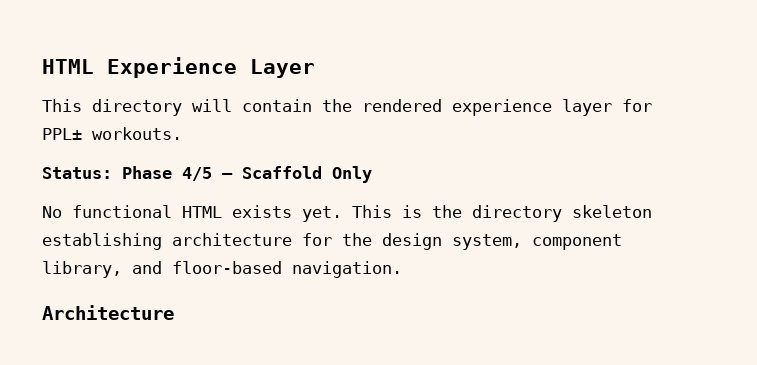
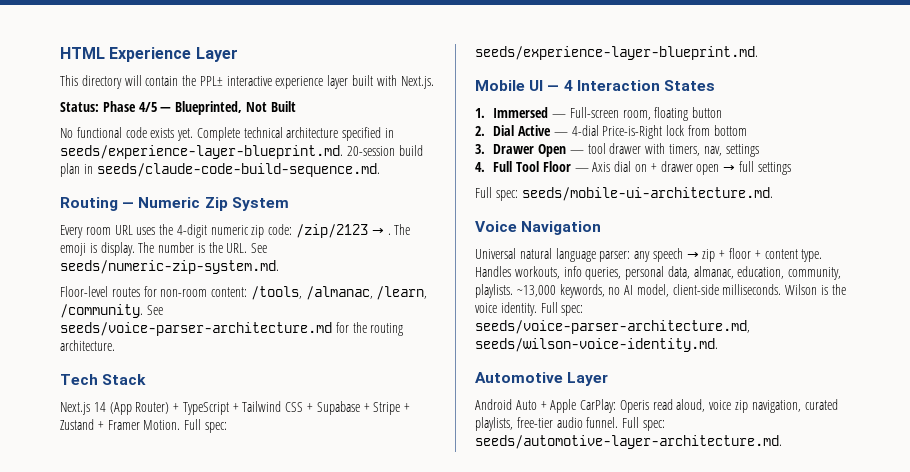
- This directory will contain the rendered experience layer for PPL± workouts.
+ This directory will contain the PPL± interactive experience layer built with Next.js.
- Status: Phase 4/5 — Scaffold Only
+ Status: Phase 4/5 — Blueprinted, Not Built
- No functional HTML exists yet.
+ No functional code exists yet.
- This is the directory skeleton establishing architecture for the design system, component library, and floor-based navigation.
- Architecture
+ Complete technical architecture specified in seeds/experience-layer-blueprint.md. 20-session build plan in seeds/claude-code-build-sequence.md.
+ Routing — Numeric Zip System
+ Every room URL uses the 4-digit numeric zip code: /zip/2123 → . The emoji is display. The number is the URL. See seeds/numeric-zip-system.md.
+ Floor-level routes for non-room content: /tools, /almanac, /learn, /community. See seeds/voice-parser-architecture.md for the routing architecture.
+ Tech Stack
+ Next.js 14 (App Router) + TypeScript + Tailwind CSS + Supabase + Stripe + Zustand + Framer Motion. Full spec: seeds/experience-layer-blueprint.md.
+ Mobile UI — 4 Interaction States
+ 1. Immersed — Full-screen room, floating button
+ 2. Dial Active — 4-dial Price-is-Right lock from bottom
+ 3. Drawer Open — tool drawer with timers, nav, settings
+ 4. Full Tool Floor — Axis dial on + drawer open → full settings
+ Full spec: seeds/mobile-ui-architecture.md.
+ Voice Navigation
+ Universal natural language parser: any speech → zip + floor + content type. Handles workouts, info queries, personal data, almanac, education, community, playlists. ~13,000 keywords, no AI model, client-side milliseconds. Wilson is the voice identity. Full spec: seeds/voice-parser-architecture.md, seeds/wilson-voice-identity.md.
+ Automotive Layer
+ Android Auto + Apple CarPlay: Operis read aloud, voice zip navigation, curated playlists, free-tier audio funnel. Full spec: seeds/automotive-layer-architecture.md.

